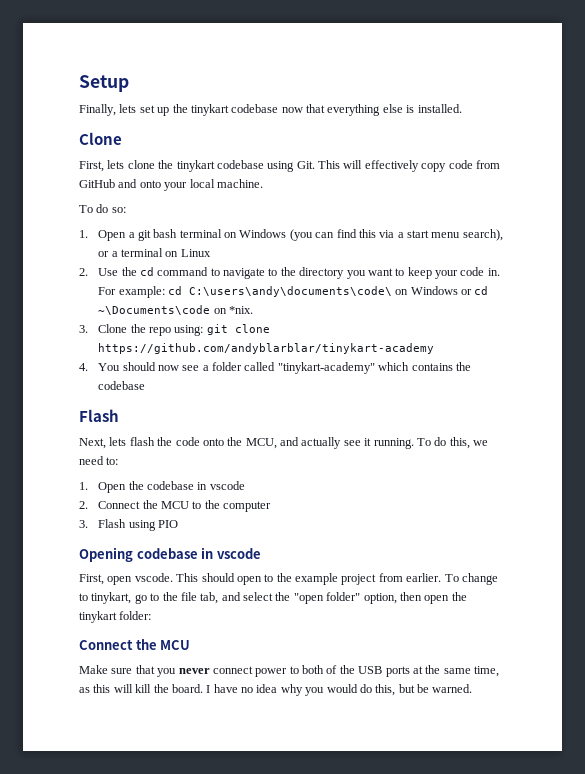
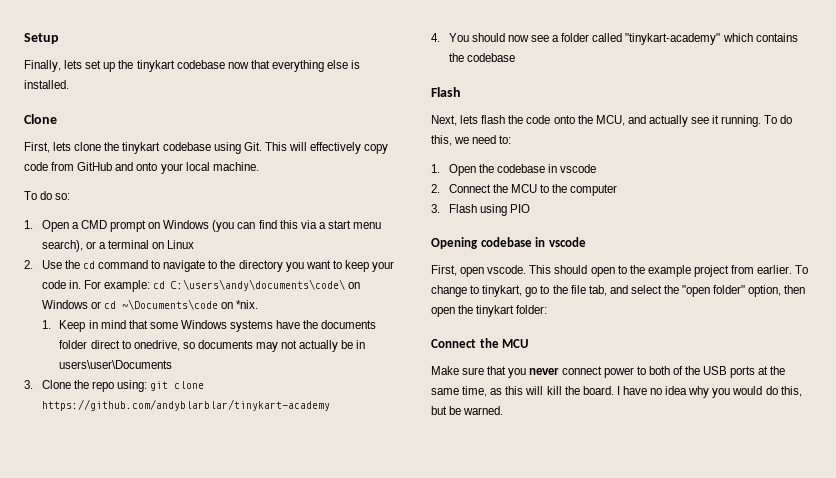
- 1. Open a git bash terminal on Windows (you can find this via a start menu search), or a terminal on Linux
+ 1. Open a CMD prompt on Windows (you can find this via a start menu search), or a terminal on Linux
+ 1. Keep in mind that some Windows systems have the documents folder direct to onedrive, so documents may not actually be in users\user\Documents

